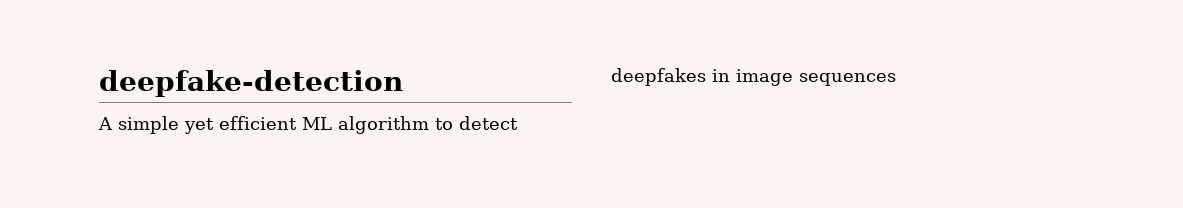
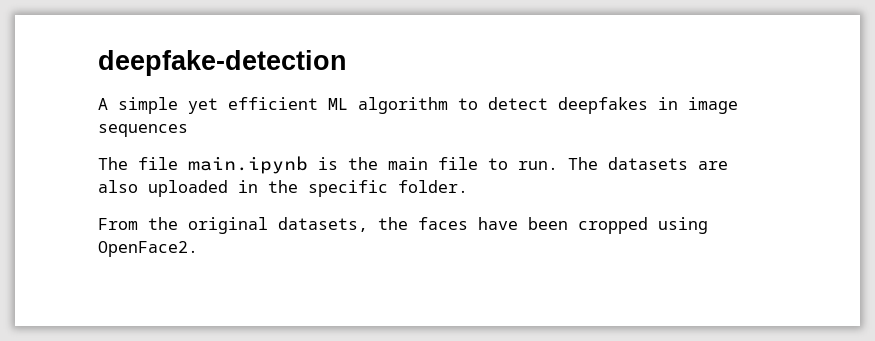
+ The file main.ipynb is the main file to run. The datasets are also uploaded in the specific folder.
+ From the original datasets, the faces have been cropped using OpenFace2.

